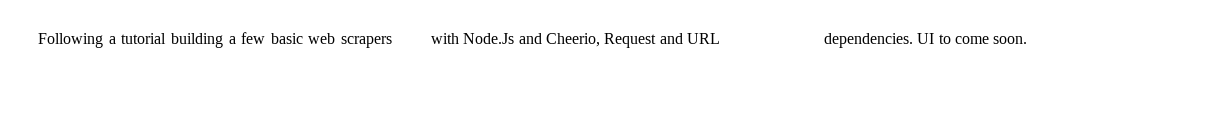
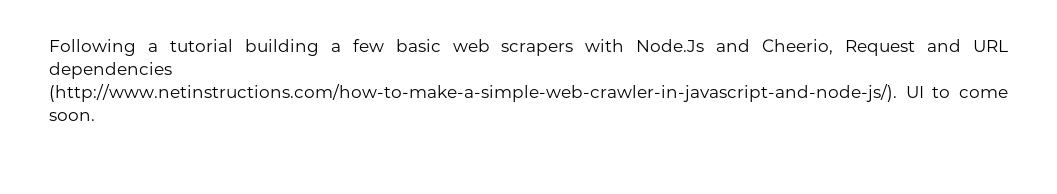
- Following a tutorial building a few basic web scrapers with Node.Js and Cheerio, Request and URL dependencies. UI to come soon.
+ Following a tutorial building a few basic web scrapers with Node.Js and Cheerio, Request and URL dependencies (http://www.netinstructions.com/how-to-make-a-simple-web-crawler-in-javascript-and-node-js/). UI to come soon.

